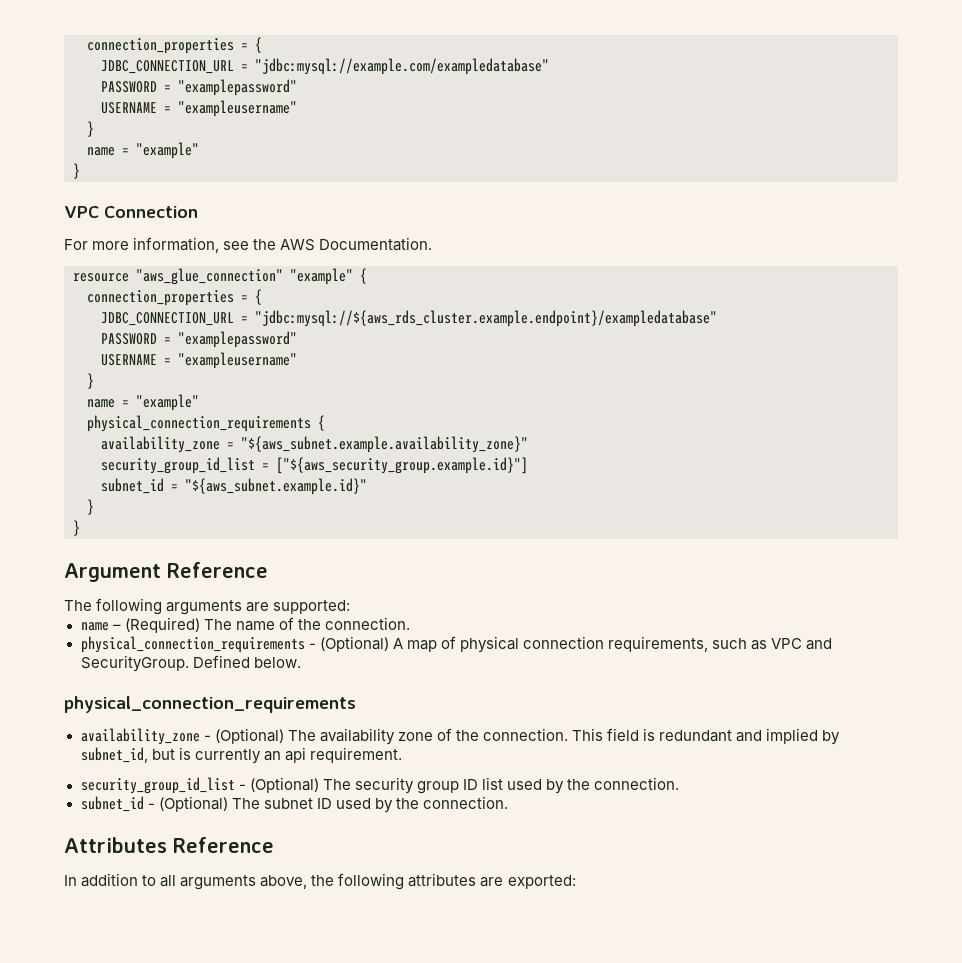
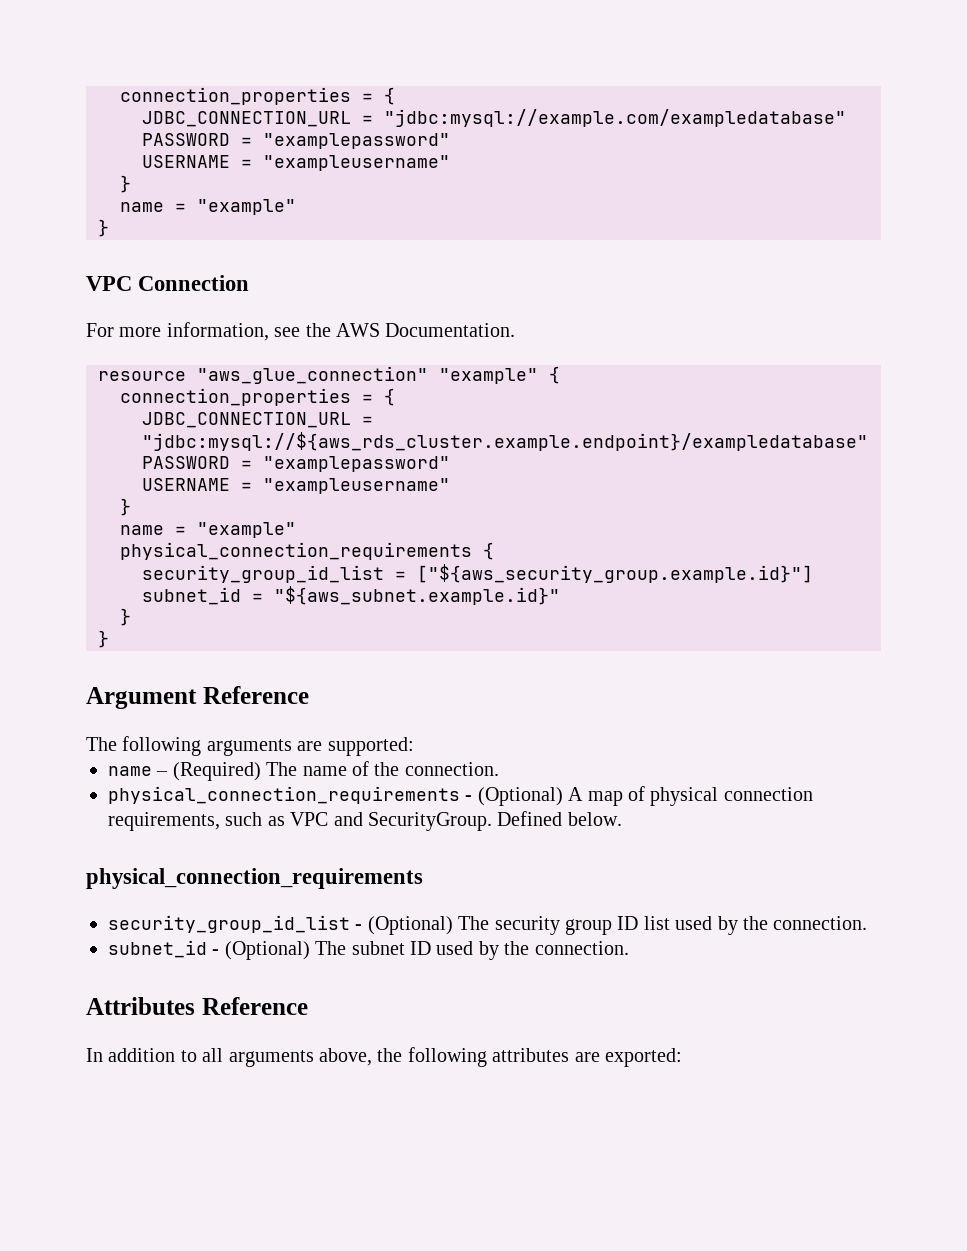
- availability_zone = "${aws_subnet.example.availability_zone}"
- availability_zone - (Optional) The availability zone of the connection. This field is redundant and implied by subnet_id, but is currently an api requirement.

